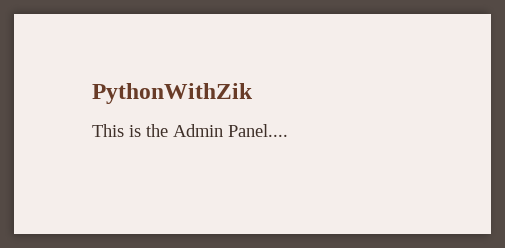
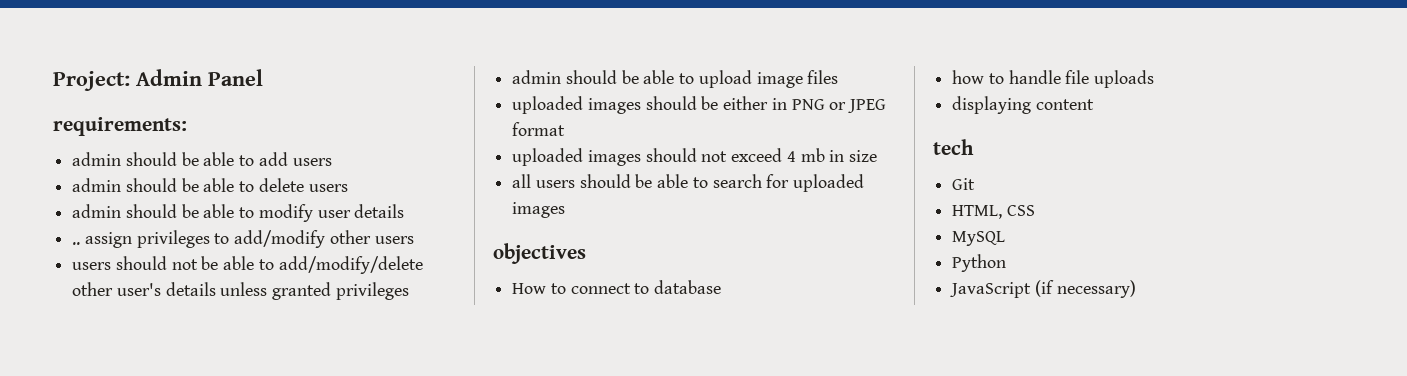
- PythonWithZik
- This is the Admin Panel....
+ Project: Admin Panel
+ requirements:
+ admin should be able to add users
+ admin should be able to delete users
+ admin should be able to modify user details
+ .. assign privileges to add/modify other users
+ users should not be able to add/modify/delete other user's details unless granted privileges
+ admin should be able to upload image files
+ uploaded images should be either in PNG or JPEG format
+ uploaded images should not exceed 4 mb in size
+ all users should be able to search for uploaded images
+ objectives
+ How to connect to database
+ how to handle file uploads
+ displaying content
+ tech
+ Git
+ HTML, CSS
+ MySQL
+ Python
+ JavaScript (if necessary)

